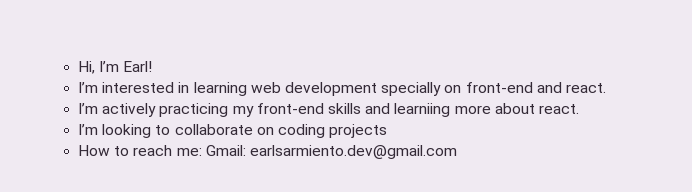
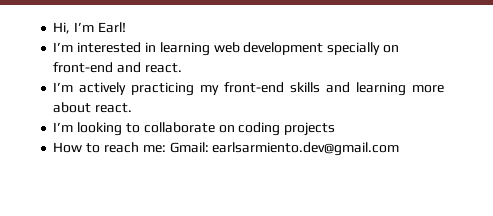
- I’m actively practicing my front-end skills and learniing more about react.
+ I’m actively practicing my front-end skills and learning more about react.

